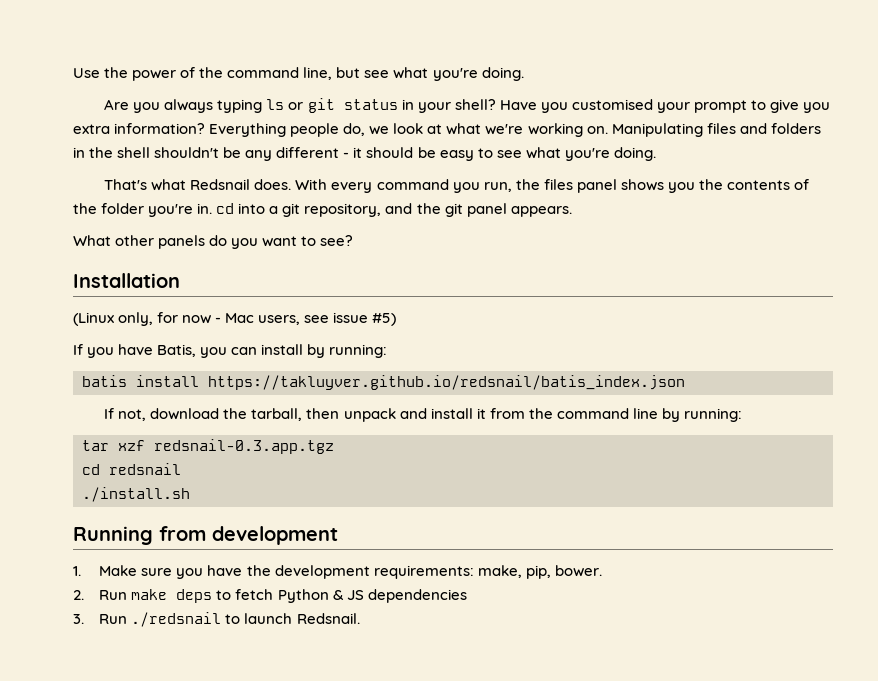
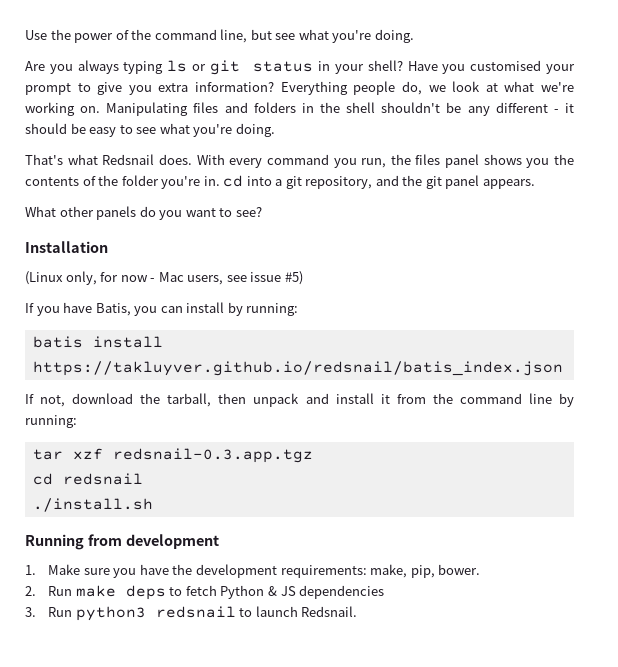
- 3. Run ./redsnail to launch Redsnail.
+ 3. Run python3 redsnail to launch Redsnail.

